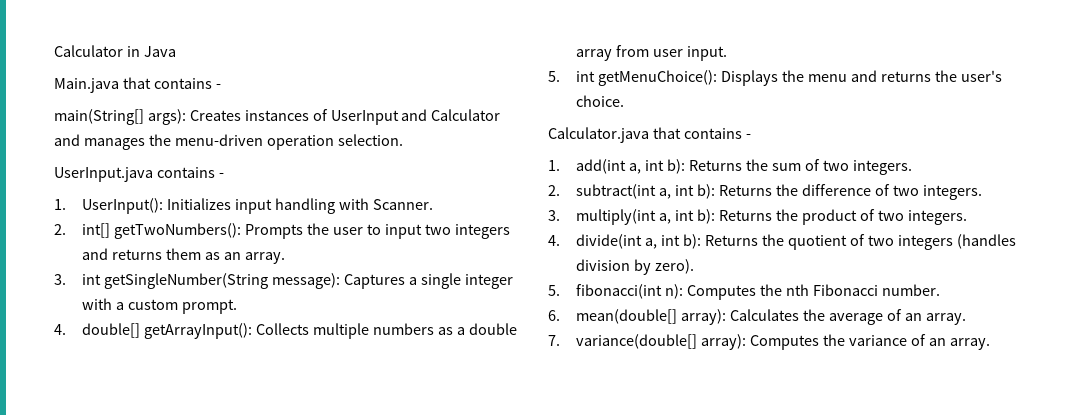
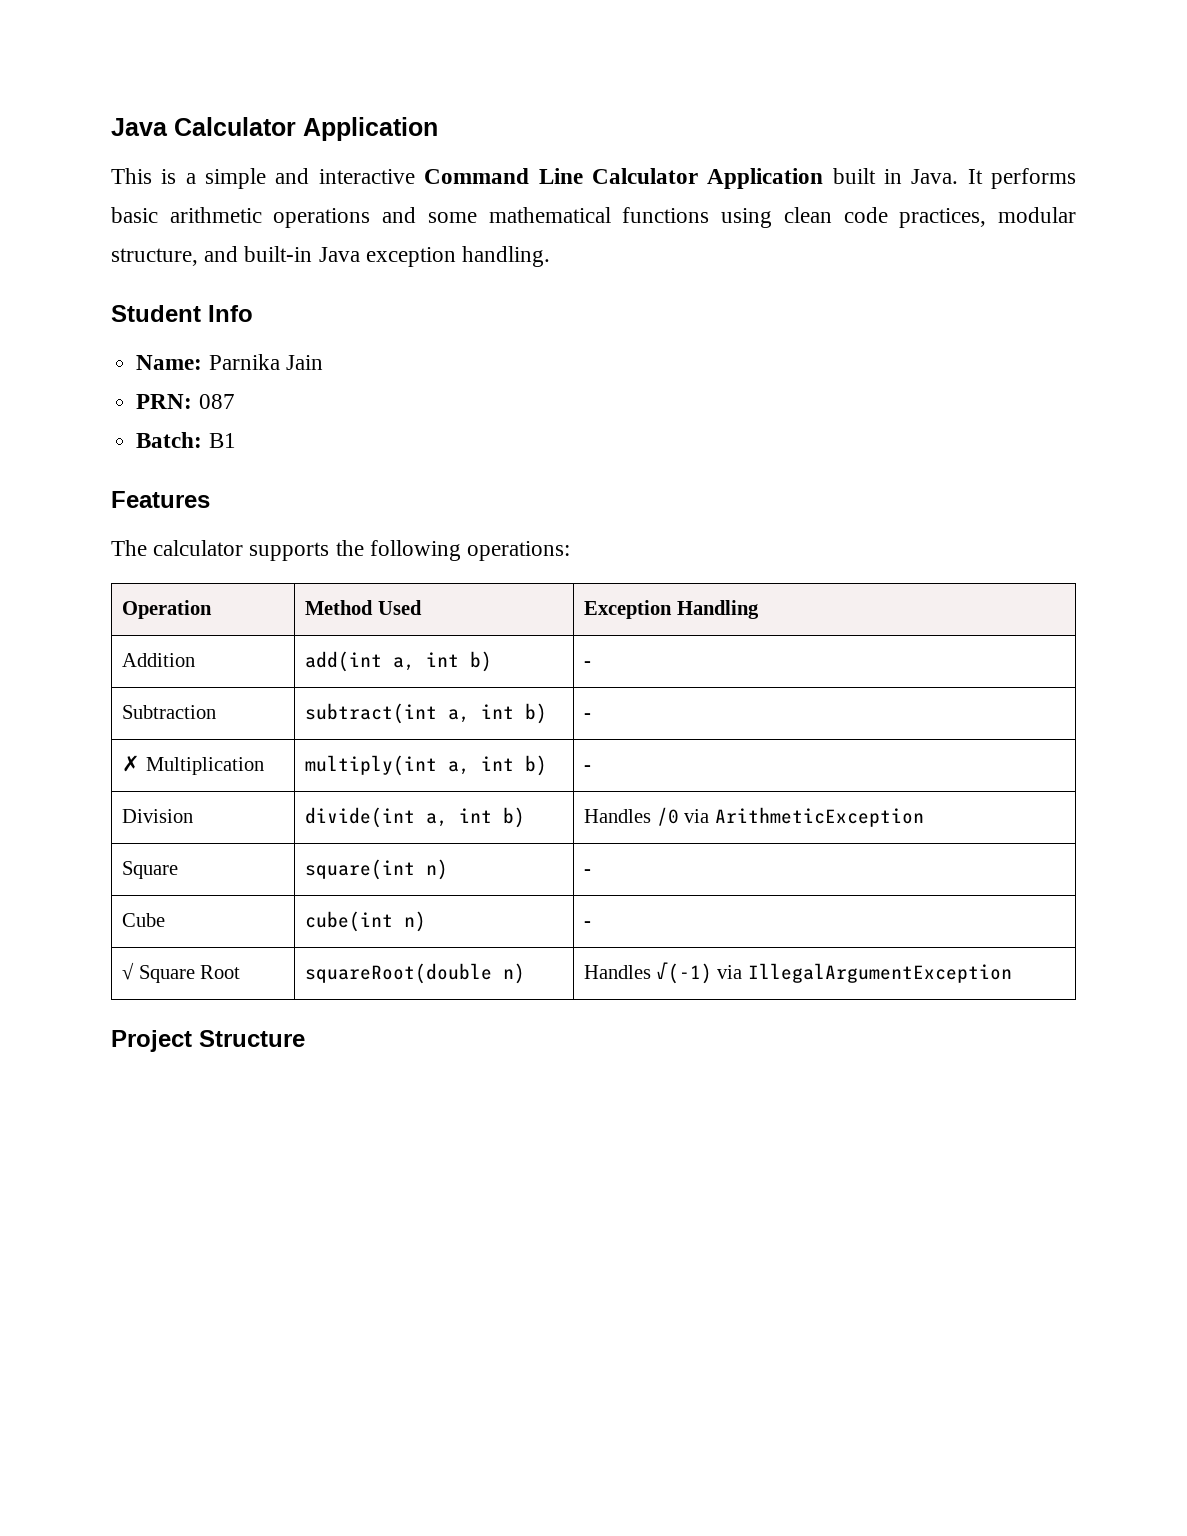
- Calculator in Java
- Main.java that contains -
- main(String[] args): Creates instances of UserInput and Calculator and manages the menu-driven operation selection.
- UserInput.java contains -
- 1. UserInput(): Initializes input handling with Scanner.
- 2. int[] getTwoNumbers(): Prompts the user to input two integers and returns them as an array.
- 3. int getSingleNumber(String message): Captures a single integer with a custom prompt.
- 4. double[] getArrayInput(): Collects multiple numbers as a double array from user input.
- 5. int getMenuChoice(): Displays the menu and returns the user's choice.
- Calculator.java that contains -
- 1. add(int a, int b): Returns the sum of two integers.
- 2. subtract(int a, int b): Returns the difference of two integers.
- 3. multiply(int a, int b): Returns the product of two integers.
- 4. divide(int a, int b): Returns the quotient of two integers (handles division by zero).
- 5. fibonacci(int n): Computes the nth Fibonacci number.
- 6. mean(double[] array): Calculates the average of an array.
- 7. variance(double[] array): Computes the variance of an array.
+ Java Calculator Application
+ This is a simple and interactive Command Line Calculator Application built in Java. It performs basic arithmetic operations and some mathematical functions using clean code practices, modular structure, and built-in Java exception handling.
+ Student Info
+ Name: Parnika Jain
+ PRN: 087
+ Batch: B1
+ Features
+ The calculator supports the following operations:
+ Operation | Method Used | Exception Handling
+ Addition | add(int a, int b) | -
+ Subtraction | subtract(int a, int b) | -
+ ✗ Multiplication | multiply(int a, int b) | -
+ Division | divide(int a, int b) | Handles /0 via ArithmeticException
+ Square | square(int n) | -
+ Cube | cube(int n) | -
+ √ Square Root | squareRoot(double n) | Handles √(-1) via IllegalArgumentException
+ Project Structure

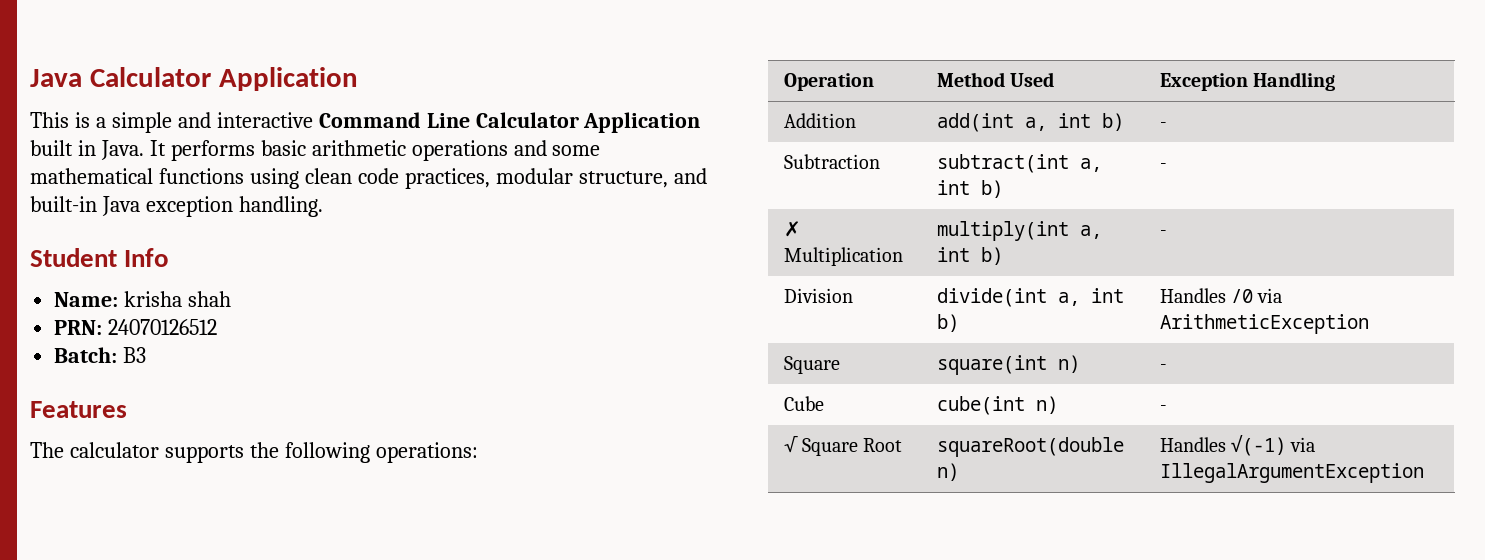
- Name: Parnika Jain
+ Name: krisha shah
- PRN: 087
+ PRN: 24070126512
- Batch: B1
+ Batch: B3
- Project Structure

